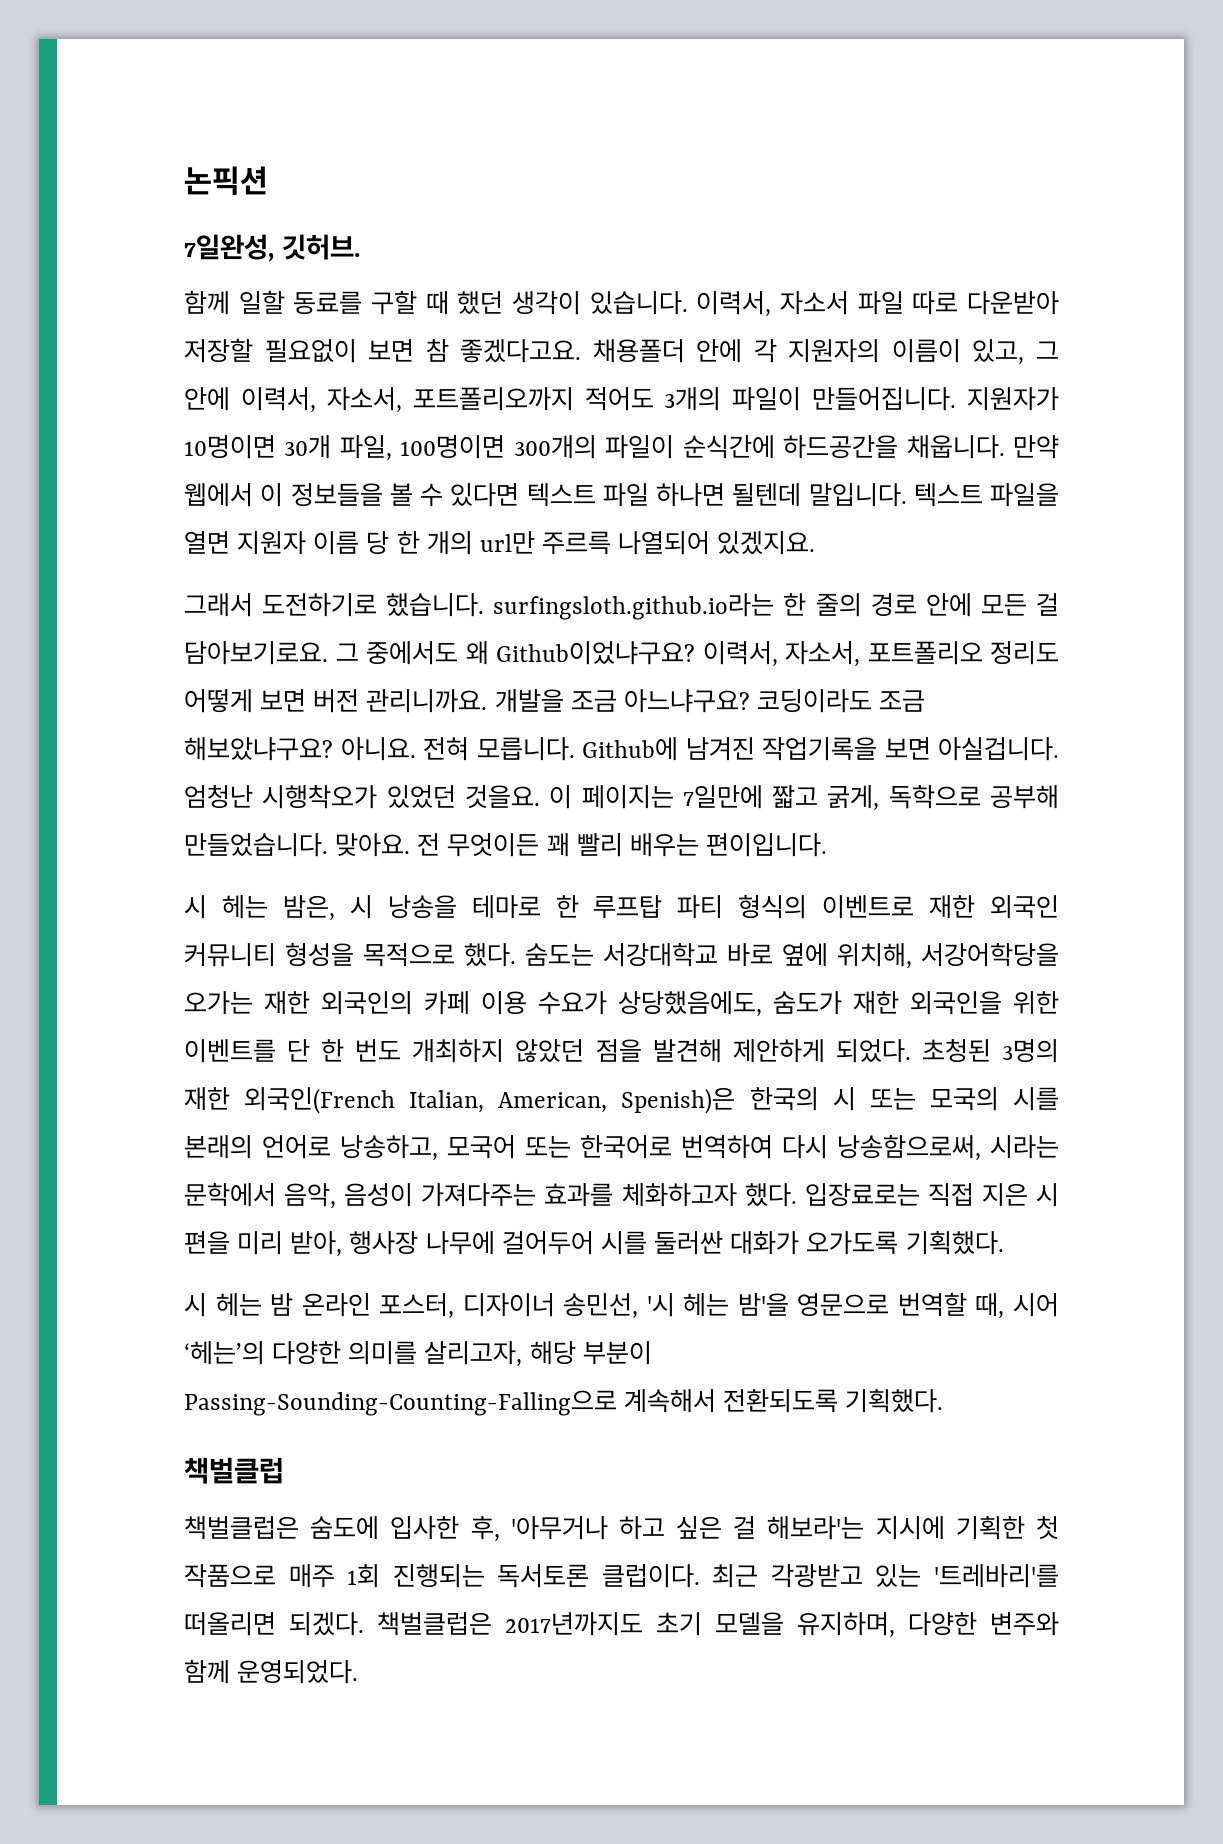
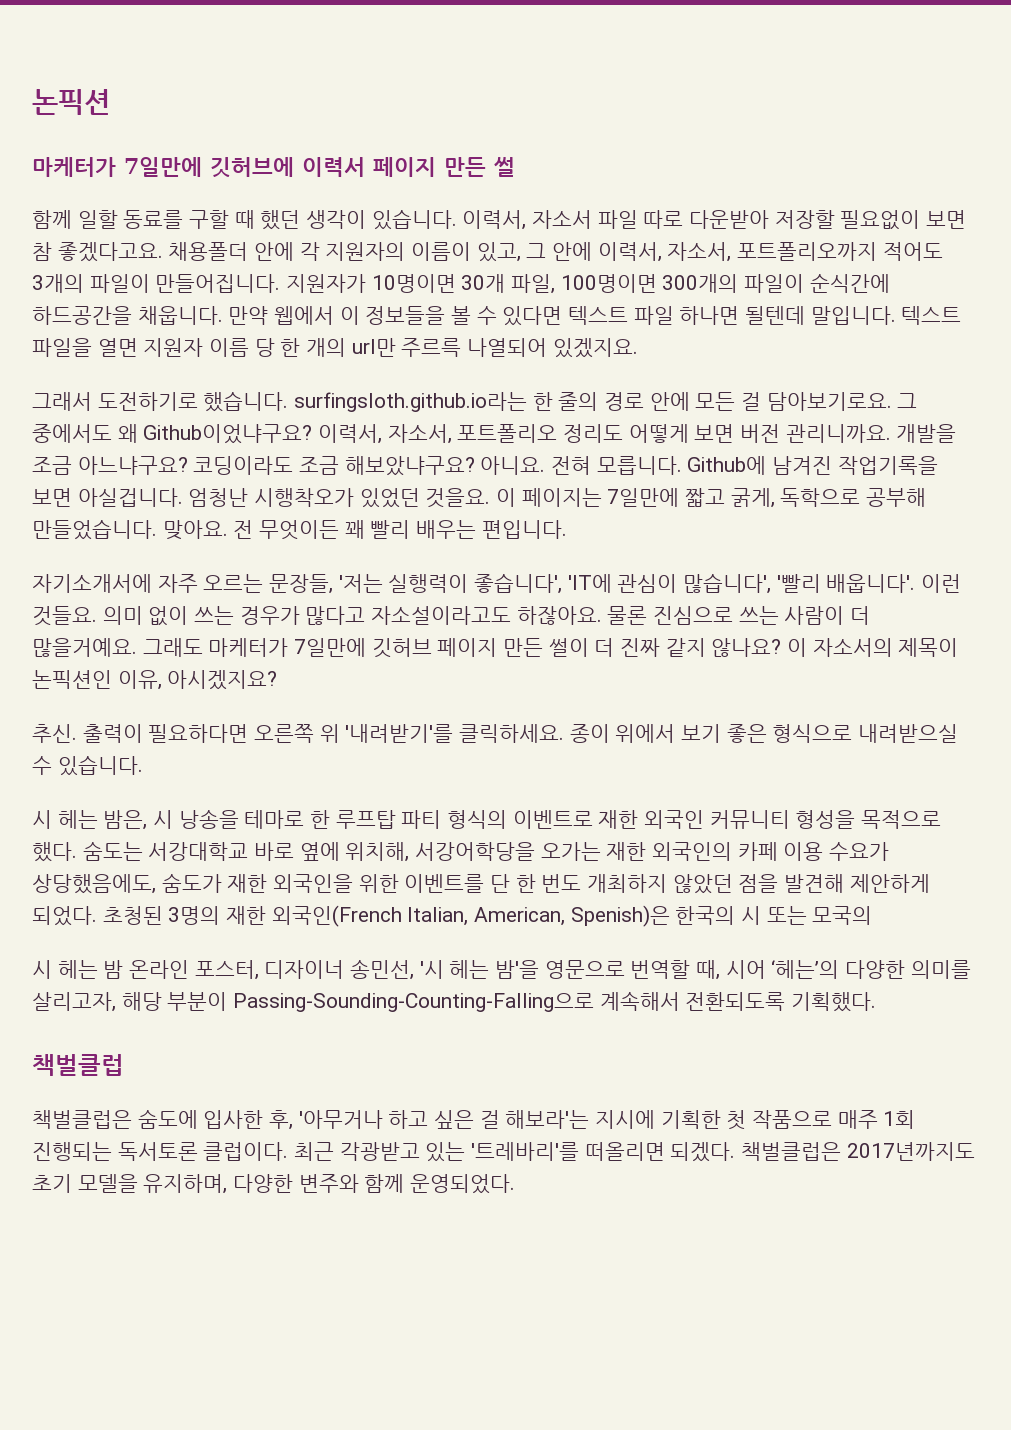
- 7일완성, 깃허브.
+ 마케터가 7일만에 깃허브에 이력서 페이지 만든 썰
- 전 무엇이든 꽤 빨리 배우는 편이입니다.
+ 전 무엇이든 꽤 빨리 배우는 편입니다.
+ 자기소개서에 자주 오르는 문장들, '저는 실행력이 좋습니다', 'IT에 관심이 많습니다', '빨리 배웁니다'. 이런 것들요. 의미 없이 쓰는 경우가 많다고 자소설이라고도 하잖아요. 물론 진심으로 쓰는 사람이 더 많을거예요. 그래도 마케터가 7일만에 깃허브 페이지 만든 썰이 더 진짜 같지 않나요? 이 자소서의 제목이 논픽션인 이유, 아시겠지요?
+ 추신. 출력이 필요하다면 오른쪽 위 '내려받기'를 클릭하세요. 종이 위에서 보기 좋은 형식으로 내려받으실 수 있습니다.
- 초청된 3명의 재한 외국인(French Italian, American, Spenish)은 한국의 시 또는 모국의 시를 본래의 언어로 낭송하고, 모국어 또는 한국어로 번역하여 다시 낭송함으로써, 시라는 문학에서 음악, 음성이 가져다주는 효과를 체화하고자 했다. 입장료로는 직접 지은 시 편을 미리 받아, 행사장 나무에 걸어두어 시를 둘러싼 대화가 오가도록 기획했다.
+ 초청된 3명의 재한 외국인(French Italian, American, Spenish)은 한국의 시 또는 모국의

